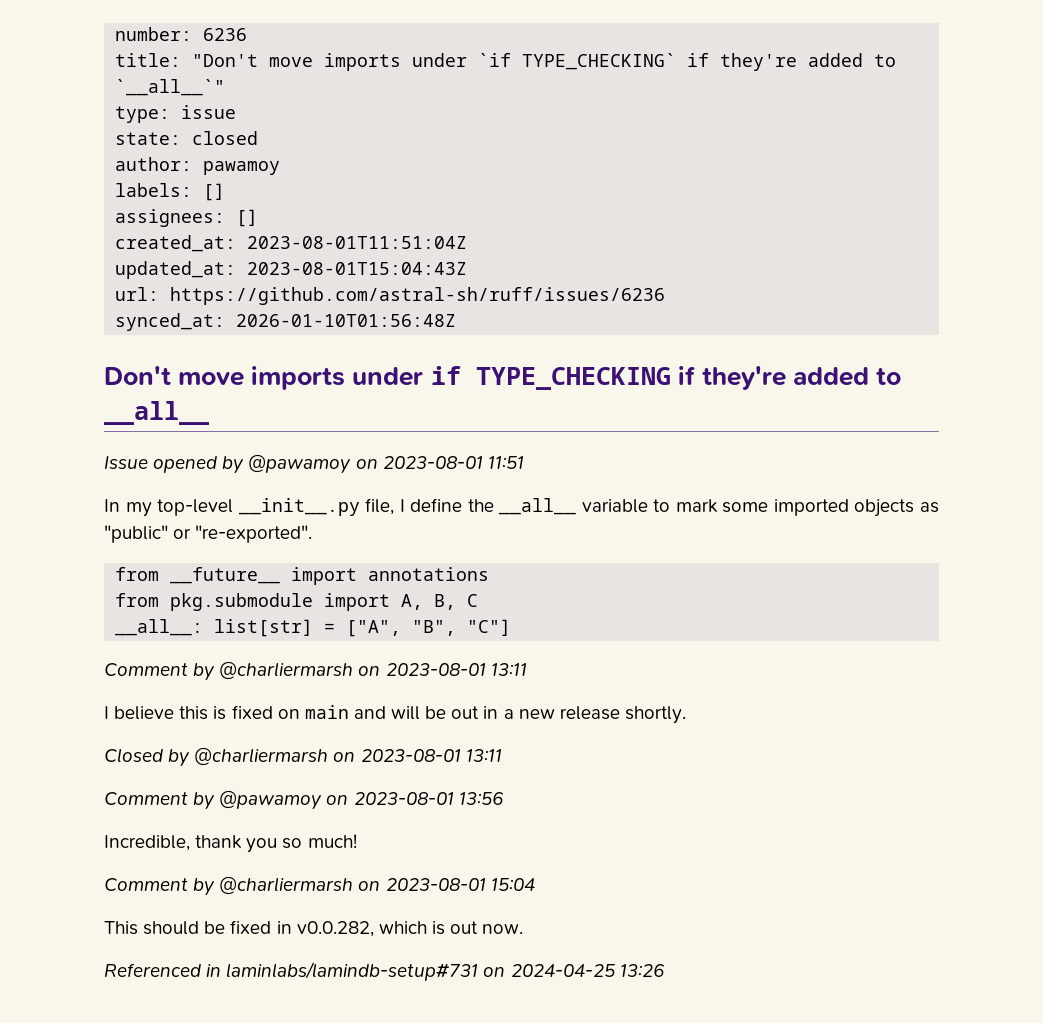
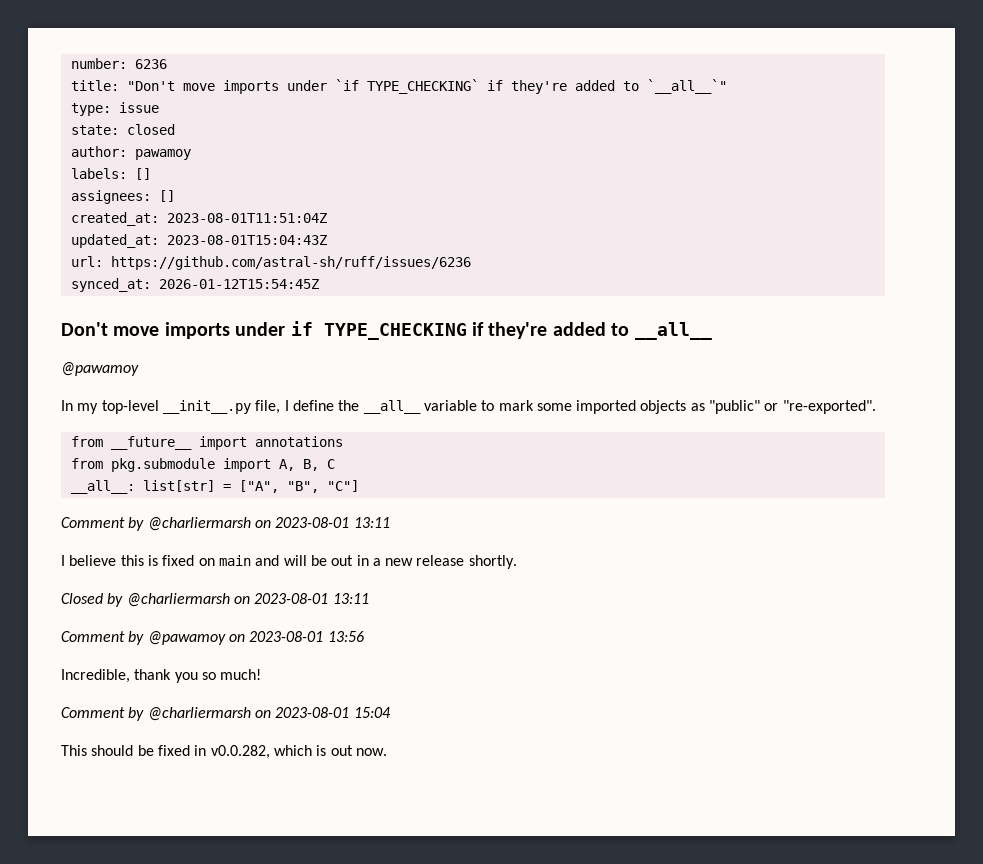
- synced_at: 2026-01-10T01:56:48Z
+ synced_at: 2026-01-12T15:54:45Z
  Don't move imports under if TYPE_CHECKING if they're added to __all__
- Issue opened by @pawamoy on 2023-08-01 11:51
+ @pawamoy
- Referenced in laminlabs/lamindb-setup#731 on 2024-04-25 13:26

